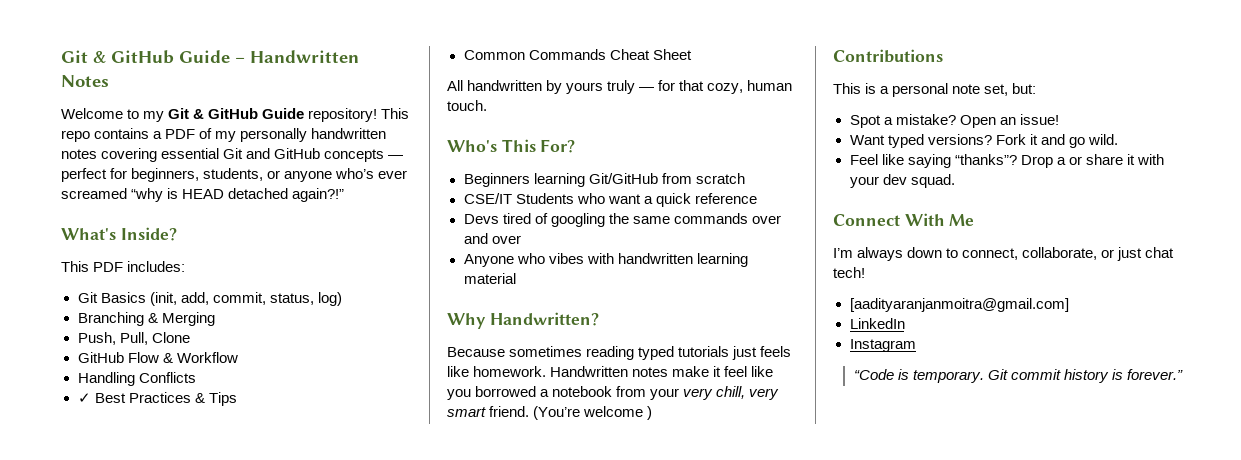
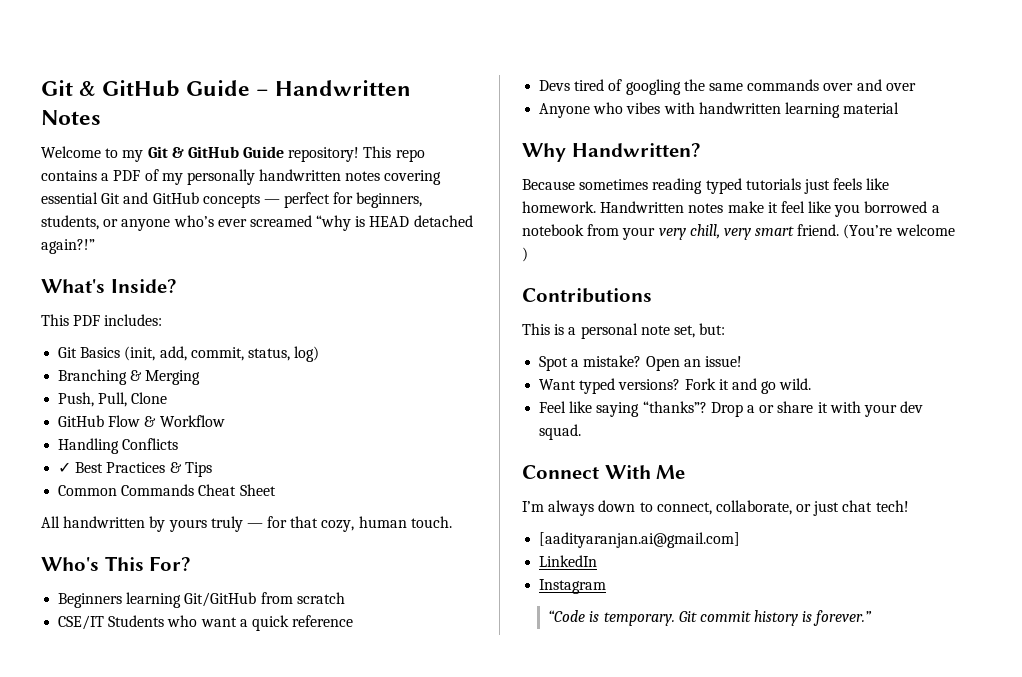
- [aadityaranjanmoitra@gmail.com]
+ [aadityaranjan.ai@gmail.com]

